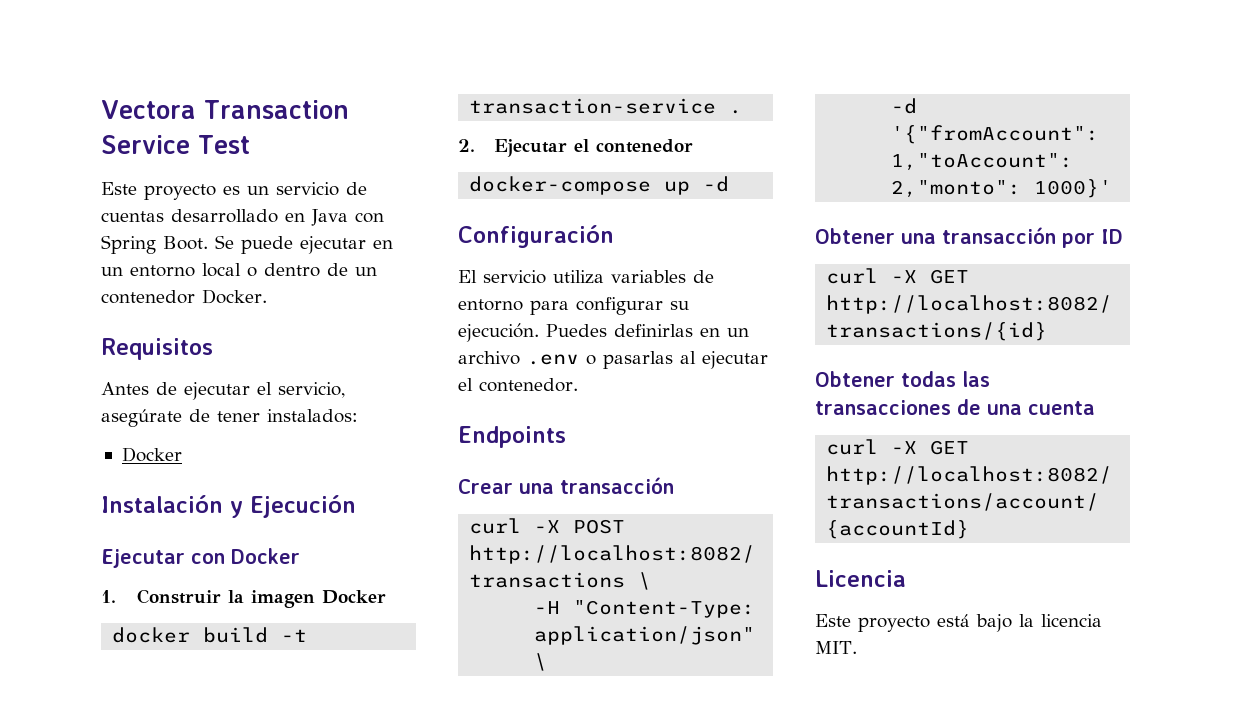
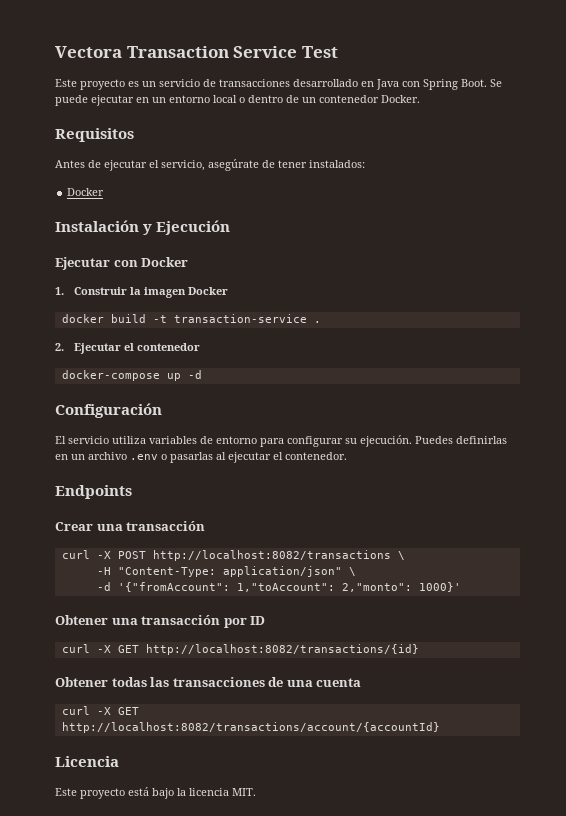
- Este proyecto es un servicio de cuentas desarrollado en Java con Spring Boot.
+ Este proyecto es un servicio de transacciones desarrollado en Java con Spring Boot.

